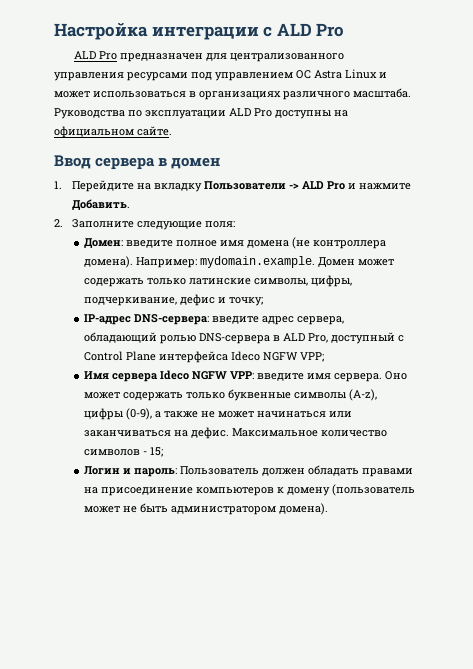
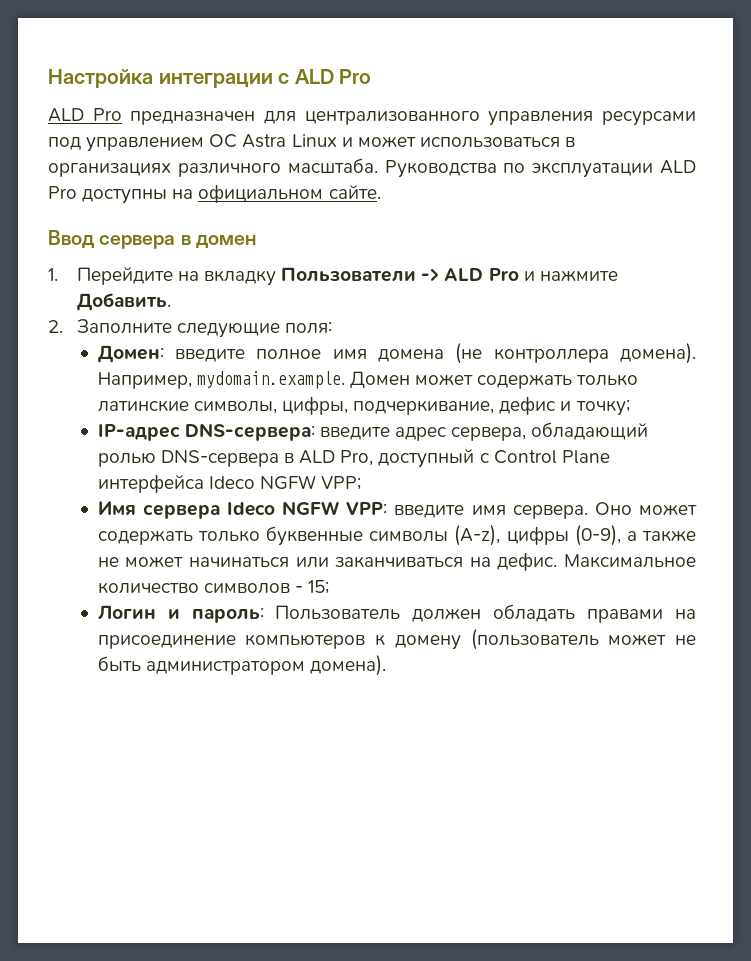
- Например: mydomain.example. Домен может содержать только латинские символы, цифры, подчеркивание, дефис и точку;
+ Например, mydomain.example. Домен может содержать только латинские символы, цифры, подчеркивание, дефис и точку;

